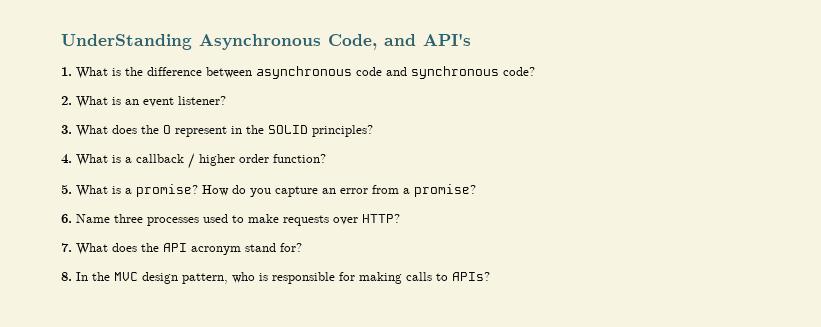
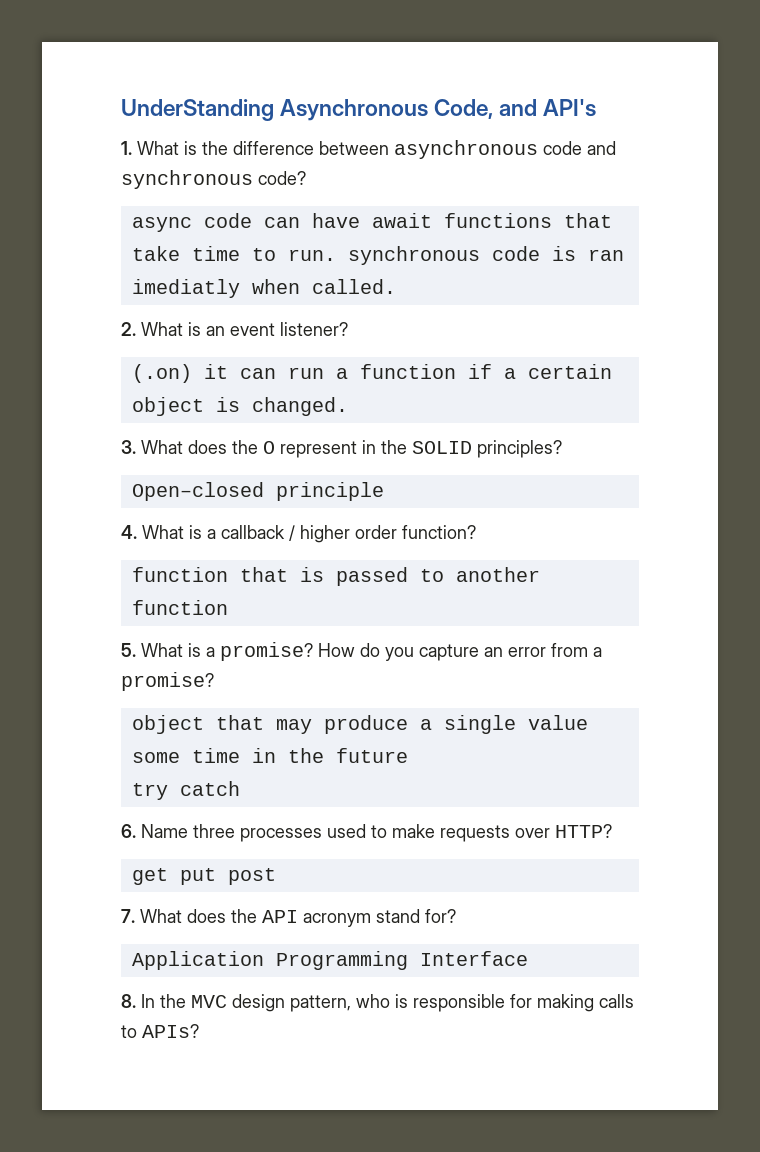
+ async code can have await functions that take time to run. synchronous code is ran imediatly when called.
+ (.on) it can run a function if a certain object is changed.
+ Open–closed principle
+ function that is passed to another function
+ object that may produce a single value some time in the future
+ try catch
+ get put post
+ Application Programming Interface

